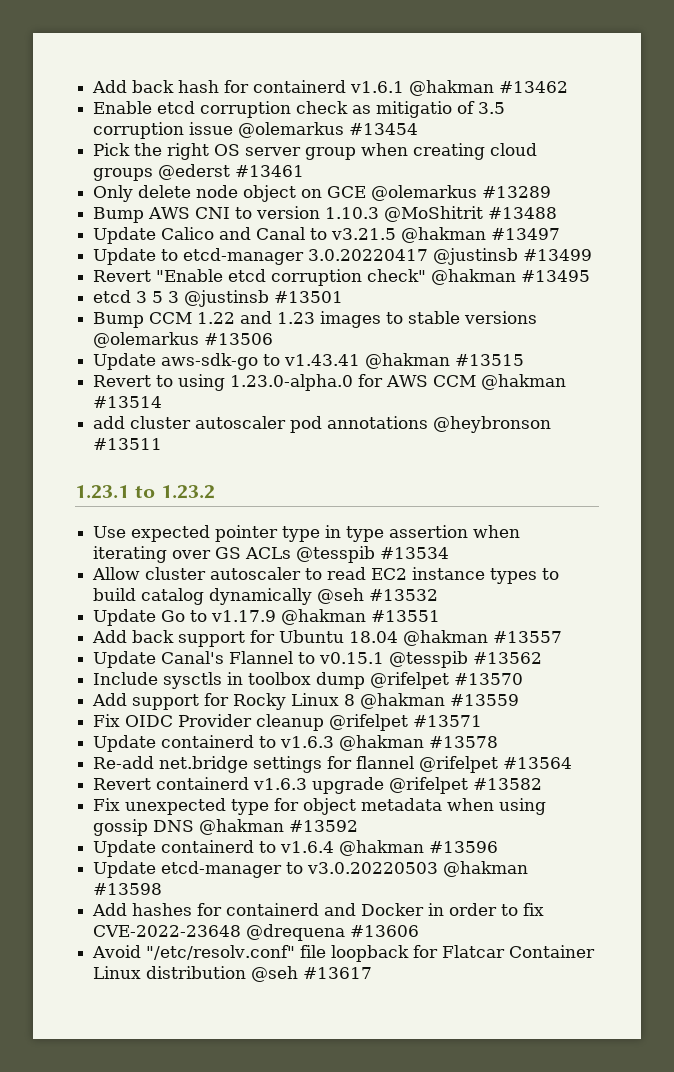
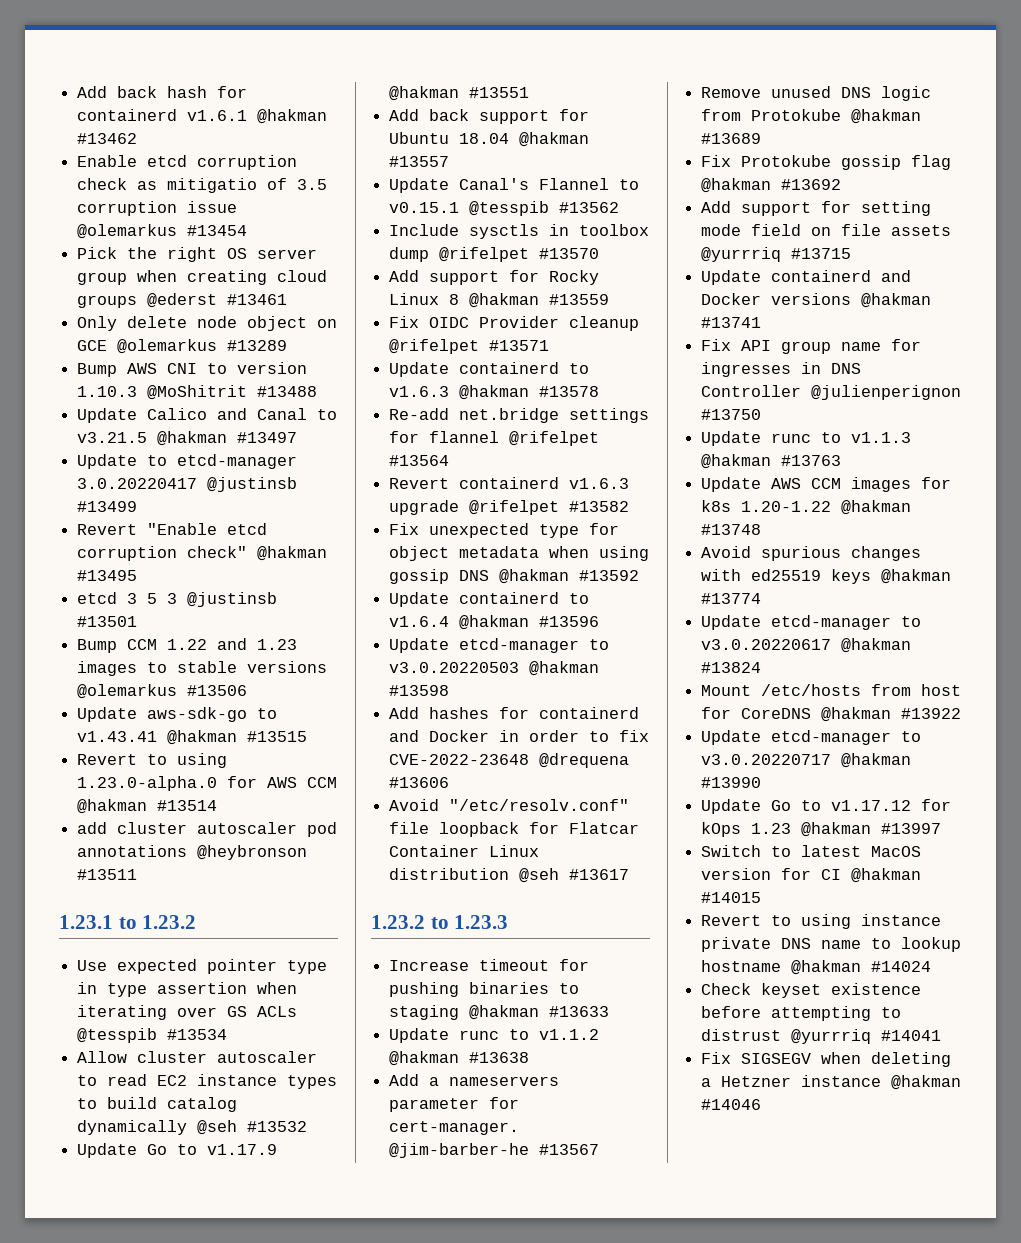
+ 1.23.2 to 1.23.3
+ Increase timeout for pushing binaries to staging @hakman #13633
+ Update runc to v1.1.2 @hakman #13638
+ Add a nameservers parameter for cert-manager. @jim-barber-he #13567
+ Remove unused DNS logic from Protokube @hakman #13689
+ Fix Protokube gossip flag @hakman #13692
+ Add support for setting mode field on file assets @yurrriq #13715
+ Update containerd and Docker versions @hakman #13741
+ Fix API group name for ingresses in DNS Controller @julienperignon #13750
+ Update runc to v1.1.3 @hakman #13763
+ Update AWS CCM images for k8s 1.20-1.22 @hakman #13748
+ Avoid spurious changes with ed25519 keys @hakman #13774
+ Update etcd-manager to v3.0.20220617 @hakman #13824
+ Mount /etc/hosts from host for CoreDNS @hakman #13922
+ Update etcd-manager to v3.0.20220717 @hakman #13990
+ Update Go to v1.17.12 for kOps 1.23 @hakman #13997
+ Switch to latest MacOS version for CI @hakman #14015
+ Revert to using instance private DNS name to lookup hostname @hakman #14024
+ Check keyset existence before attempting to distrust @yurrriq #14041
+ Fix SIGSEGV when deleting a Hetzner instance @hakman #14046

